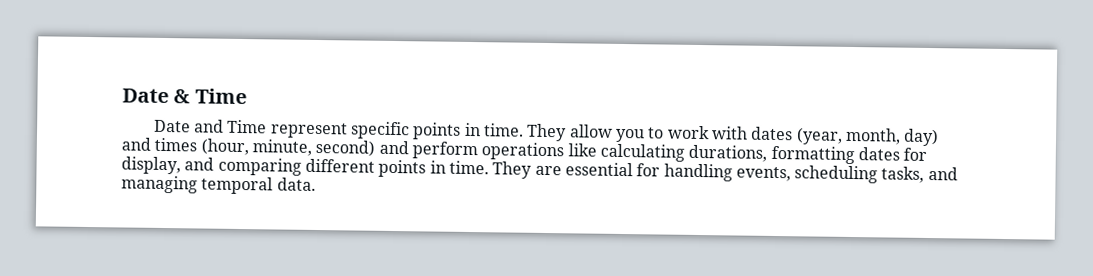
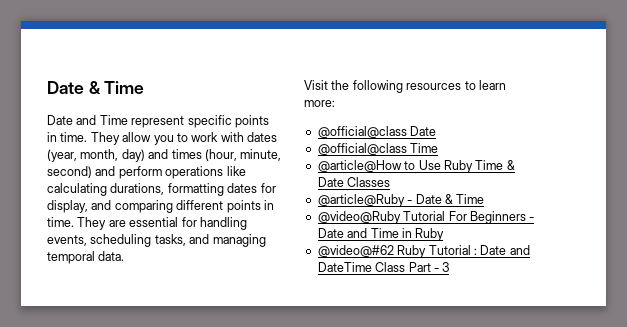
+ Visit the following resources to learn more:
+ @official@class Date
+ @official@class Time
+ @article@How to Use Ruby Time & Date Classes
+ @article@Ruby - Date & Time
+ @video@Ruby Tutorial For Beginners - Date and Time in Ruby
+ @video@#62 Ruby Tutorial : Date and DateTime Class Part - 3

